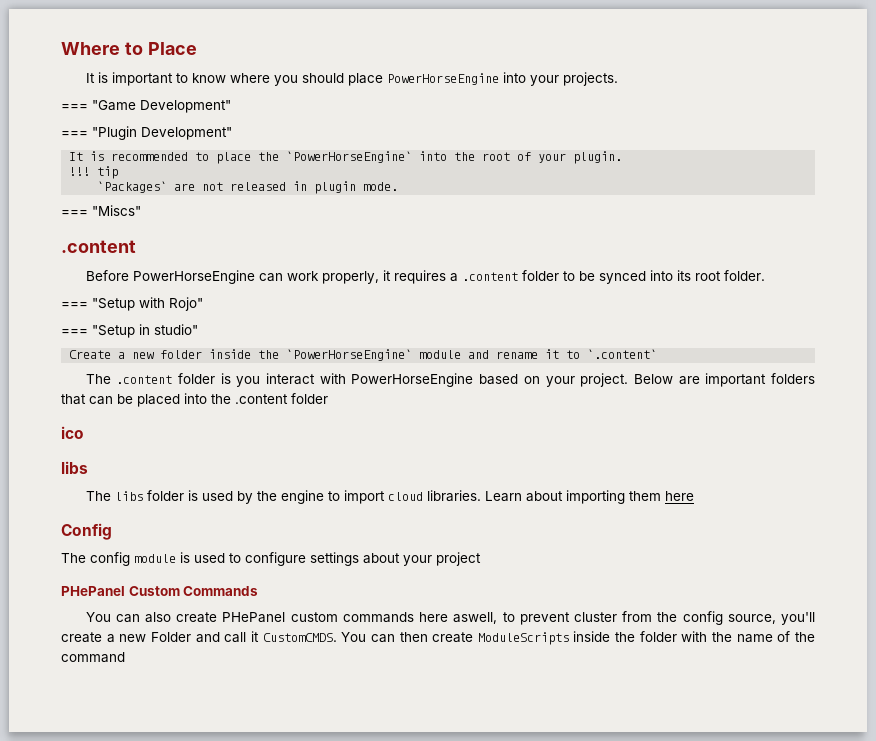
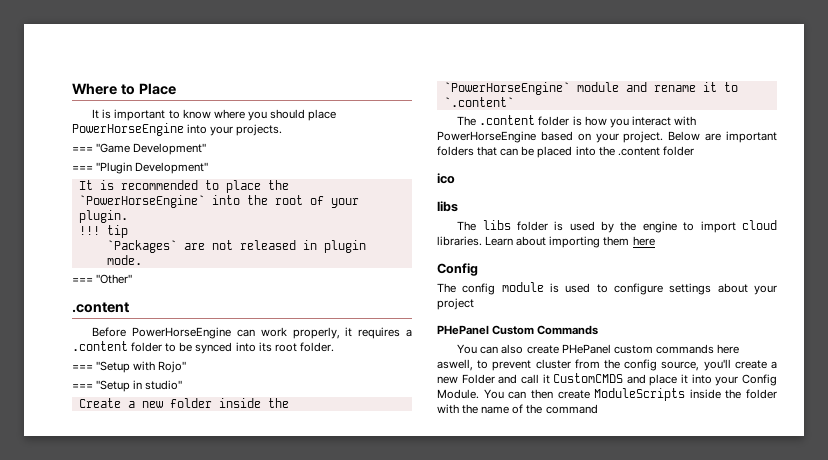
- === "Miscs"
+ === "Other"
- The .content folder is you interact with PowerHorseEngine based on your project.
+ The .content folder is how you interact with PowerHorseEngine based on your project.
- You can also create PHePanel custom commands here aswell, to prevent cluster from the config source, you'll create a new Folder and call it CustomCMDS.
+ You can also create PHePanel custom commands here aswell, to prevent cluster from the config source, you'll create a new Folder and call it CustomCMDS and place it into your Config Module.

